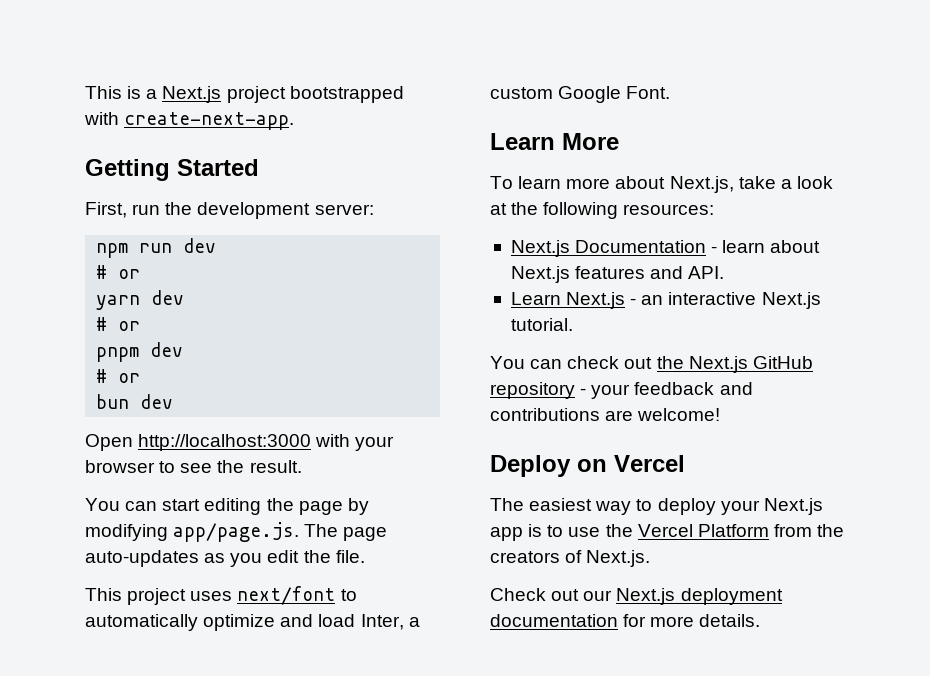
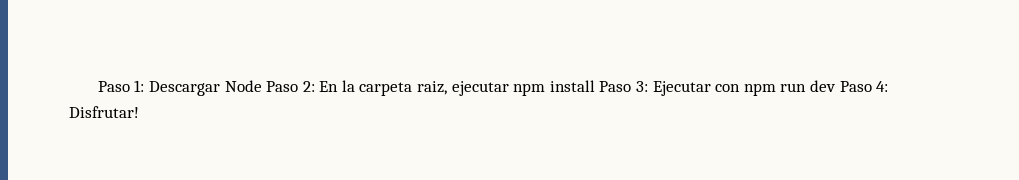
- This is a Next.js project bootstrapped with create-next-app.
- Getting Started
- First, run the development server:
- npm run dev
- # or
- yarn dev
- # or
- pnpm dev
- # or
- bun dev
- Open http://localhost:3000 with your browser to see the result.
- You can start editing the page by modifying app/page.js. The page auto-updates as you edit the file.
- This project uses next/font to automatically optimize and load Inter, a custom Google Font.
- Learn More
- To learn more about Next.js, take a look at the following resources:
- Next.js Documentation - learn about Next.js features and API.
- Learn Next.js - an interactive Next.js tutorial.
- You can check out the Next.js GitHub repository - your feedback and contributions are welcome!
- Deploy on Vercel
- The easiest way to deploy your Next.js app is to use the Vercel Platform from the creators of Next.js.
- Check out our Next.js deployment documentation for more details.
+ Paso 1: Descargar Node Paso 2: En la carpeta raiz, ejecutar npm install Paso 3: Ejecutar con npm run dev Paso 4: Disfrutar!

